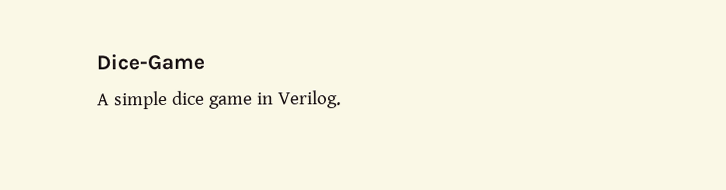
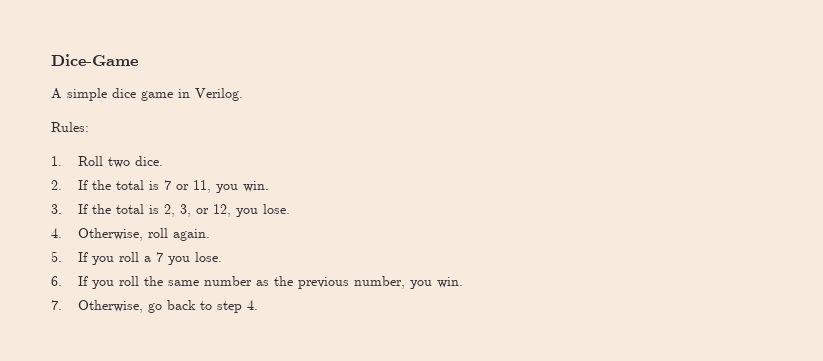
+ Rules:
+ 1. Roll two dice.
+ 2. If the total is 7 or 11, you win.
+ 3. If the total is 2, 3, or 12, you lose.
+ 4. Otherwise, roll again.
+ 5. If you roll a 7 you lose.
+ 6. If you roll the same number as the previous number, you win.
+ 7. Otherwise, go back to step 4.

